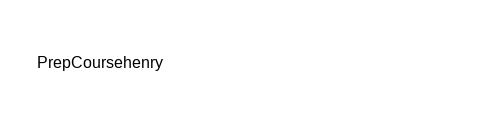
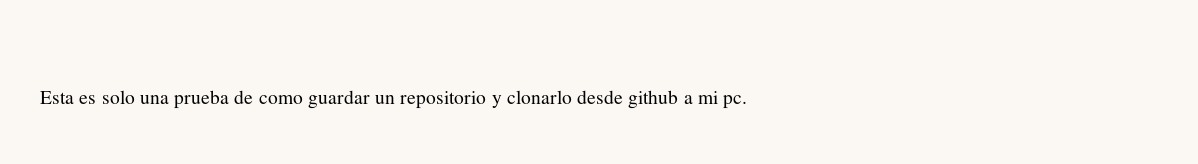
- PrepCoursehenry
+ Esta es solo una prueba de como guardar un repositorio y clonarlo desde github a mi pc.

